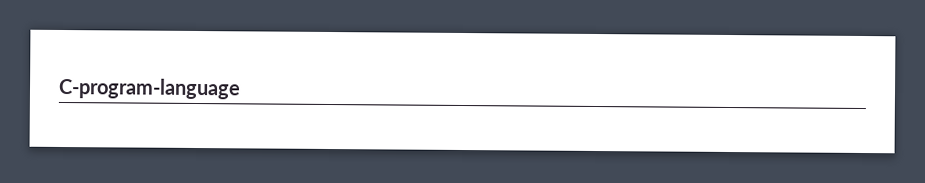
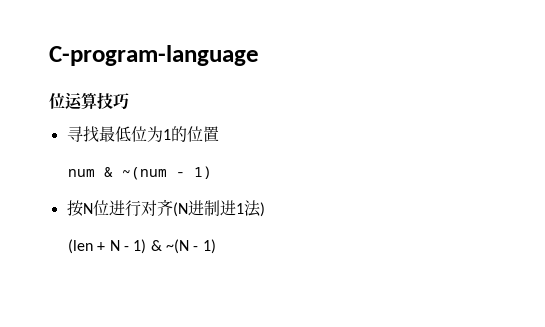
+ 位运算技巧
+ 寻找最低位为1的位置
+ num & ~(num - 1)
+ 按N位进行对齐(N进制进1法)
+ (len + N - 1) & ~(N - 1)

